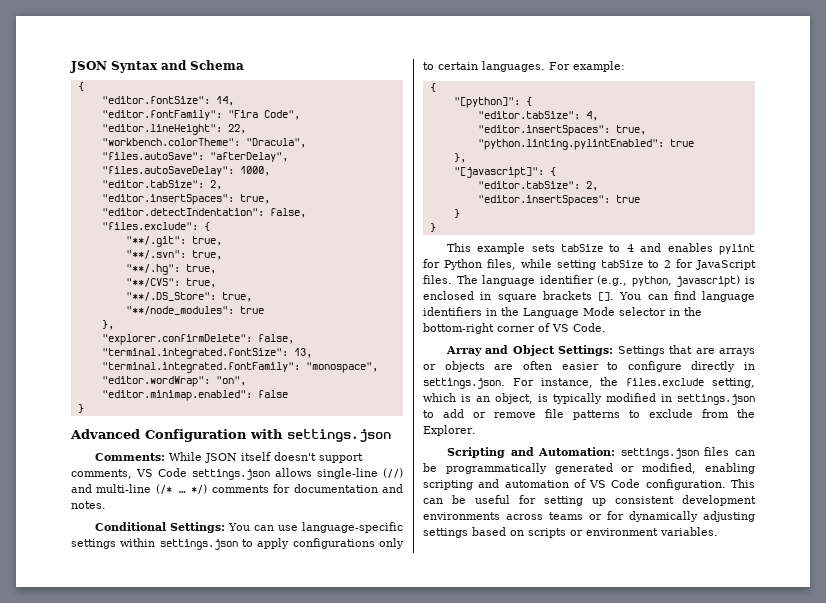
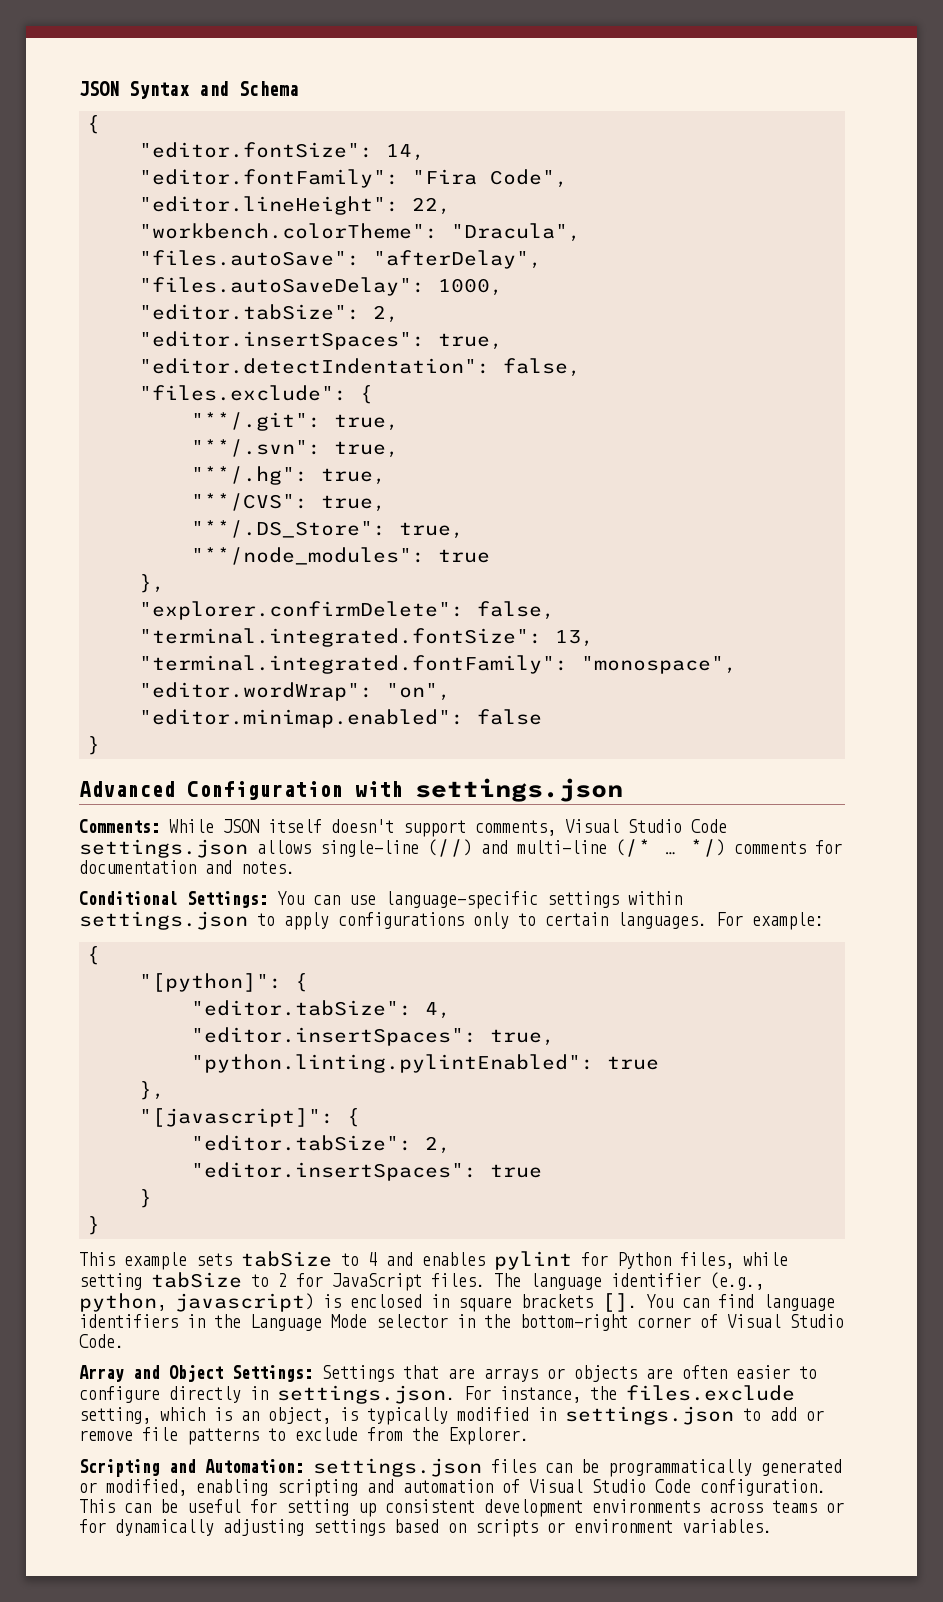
- Comments: While JSON itself doesn't support comments, VS Code settings.json allows single-line (//) and multi-line (/* …
+ Comments: While JSON itself doesn't support comments, Visual Studio Code settings.json allows single-line (//) and multi-line (/* …
- You can find language identifiers in the Language Mode selector in the bottom-right corner of VS Code.
+ You can find language identifiers in the Language Mode selector in the bottom-right corner of Visual Studio Code.
- Scripting and Automation: settings.json files can be programmatically generated or modified, enabling scripting and automation of VS Code configuration.
+ Scripting and Automation: settings.json files can be programmatically generated or modified, enabling scripting and automation of Visual Studio Code configuration.

